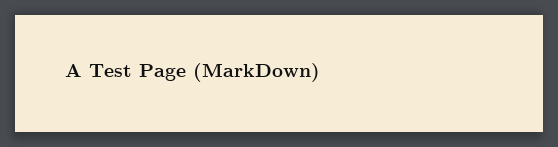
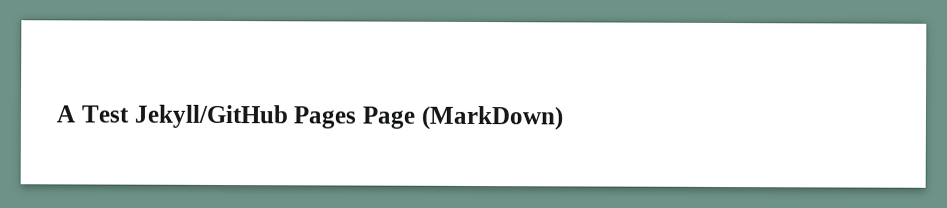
- A Test Page (MarkDown)
+ A Test Jekyll/GitHub Pages Page (MarkDown)

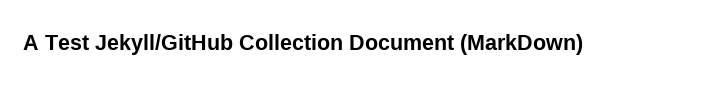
- A Test Jekyll/GitHub Pages Page (MarkDown)
+ A Test Jekyll/GitHub Collection Document (MarkDown)

